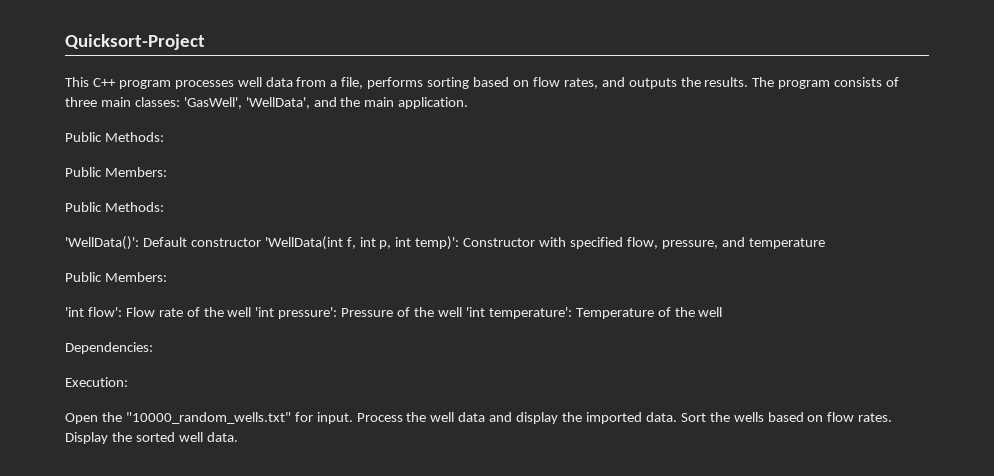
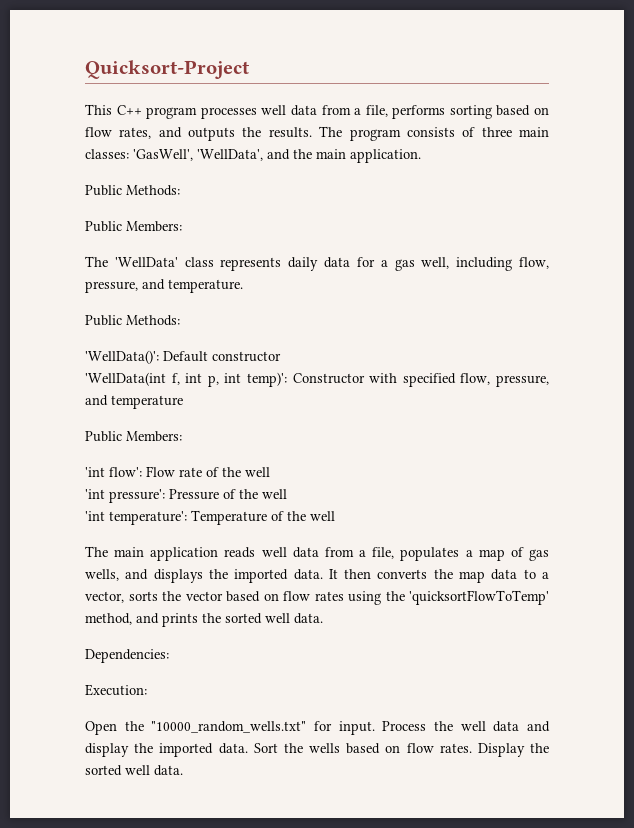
+ The 'WellData' class represents daily data for a gas well, including flow, pressure, and temperature.
- 'WellData()': Default constructor 'WellData(int f, int p, int temp)': Constructor with specified flow, pressure, and temperature
+ 'WellData()': Default constructor
+ 'WellData(int f, int p, int temp)': Constructor with specified flow, pressure, and temperature
- 'int flow': Flow rate of the well 'int pressure': Pressure of the well 'int temperature': Temperature of the well
+ 'int flow': Flow rate of the well
+ 'int pressure': Pressure of the well
+ 'int temperature': Temperature of the well
+ The main application reads well data from a file, populates a map of gas wells, and displays the imported data. It then converts the map data to a vector, sorts the vector based on flow rates using the 'quicksortFlowToTemp' method, and prints the sorted well data.

